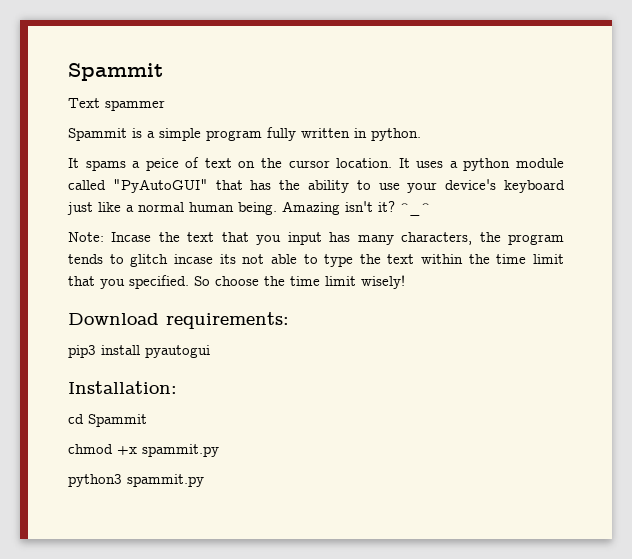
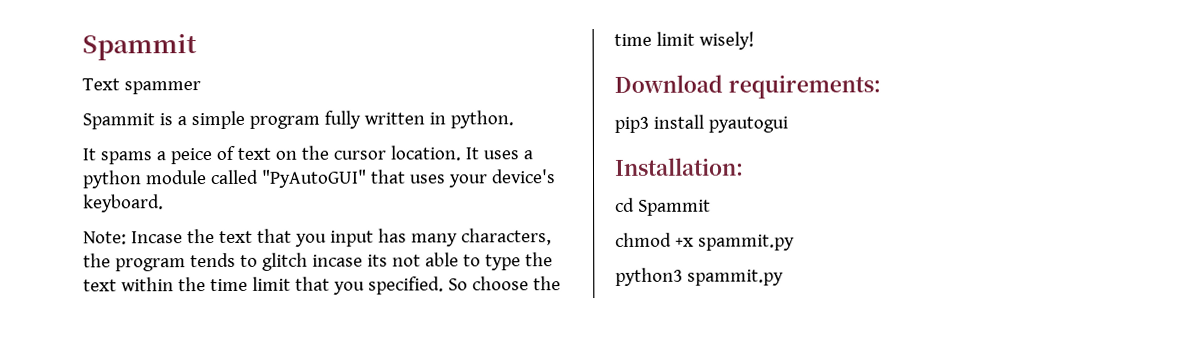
- It uses a python module called "PyAutoGUI" that has the ability to use your device's keyboard just like a normal human being. Amazing isn't it? ^_^
+ It uses a python module called "PyAutoGUI" that uses your device's keyboard.

